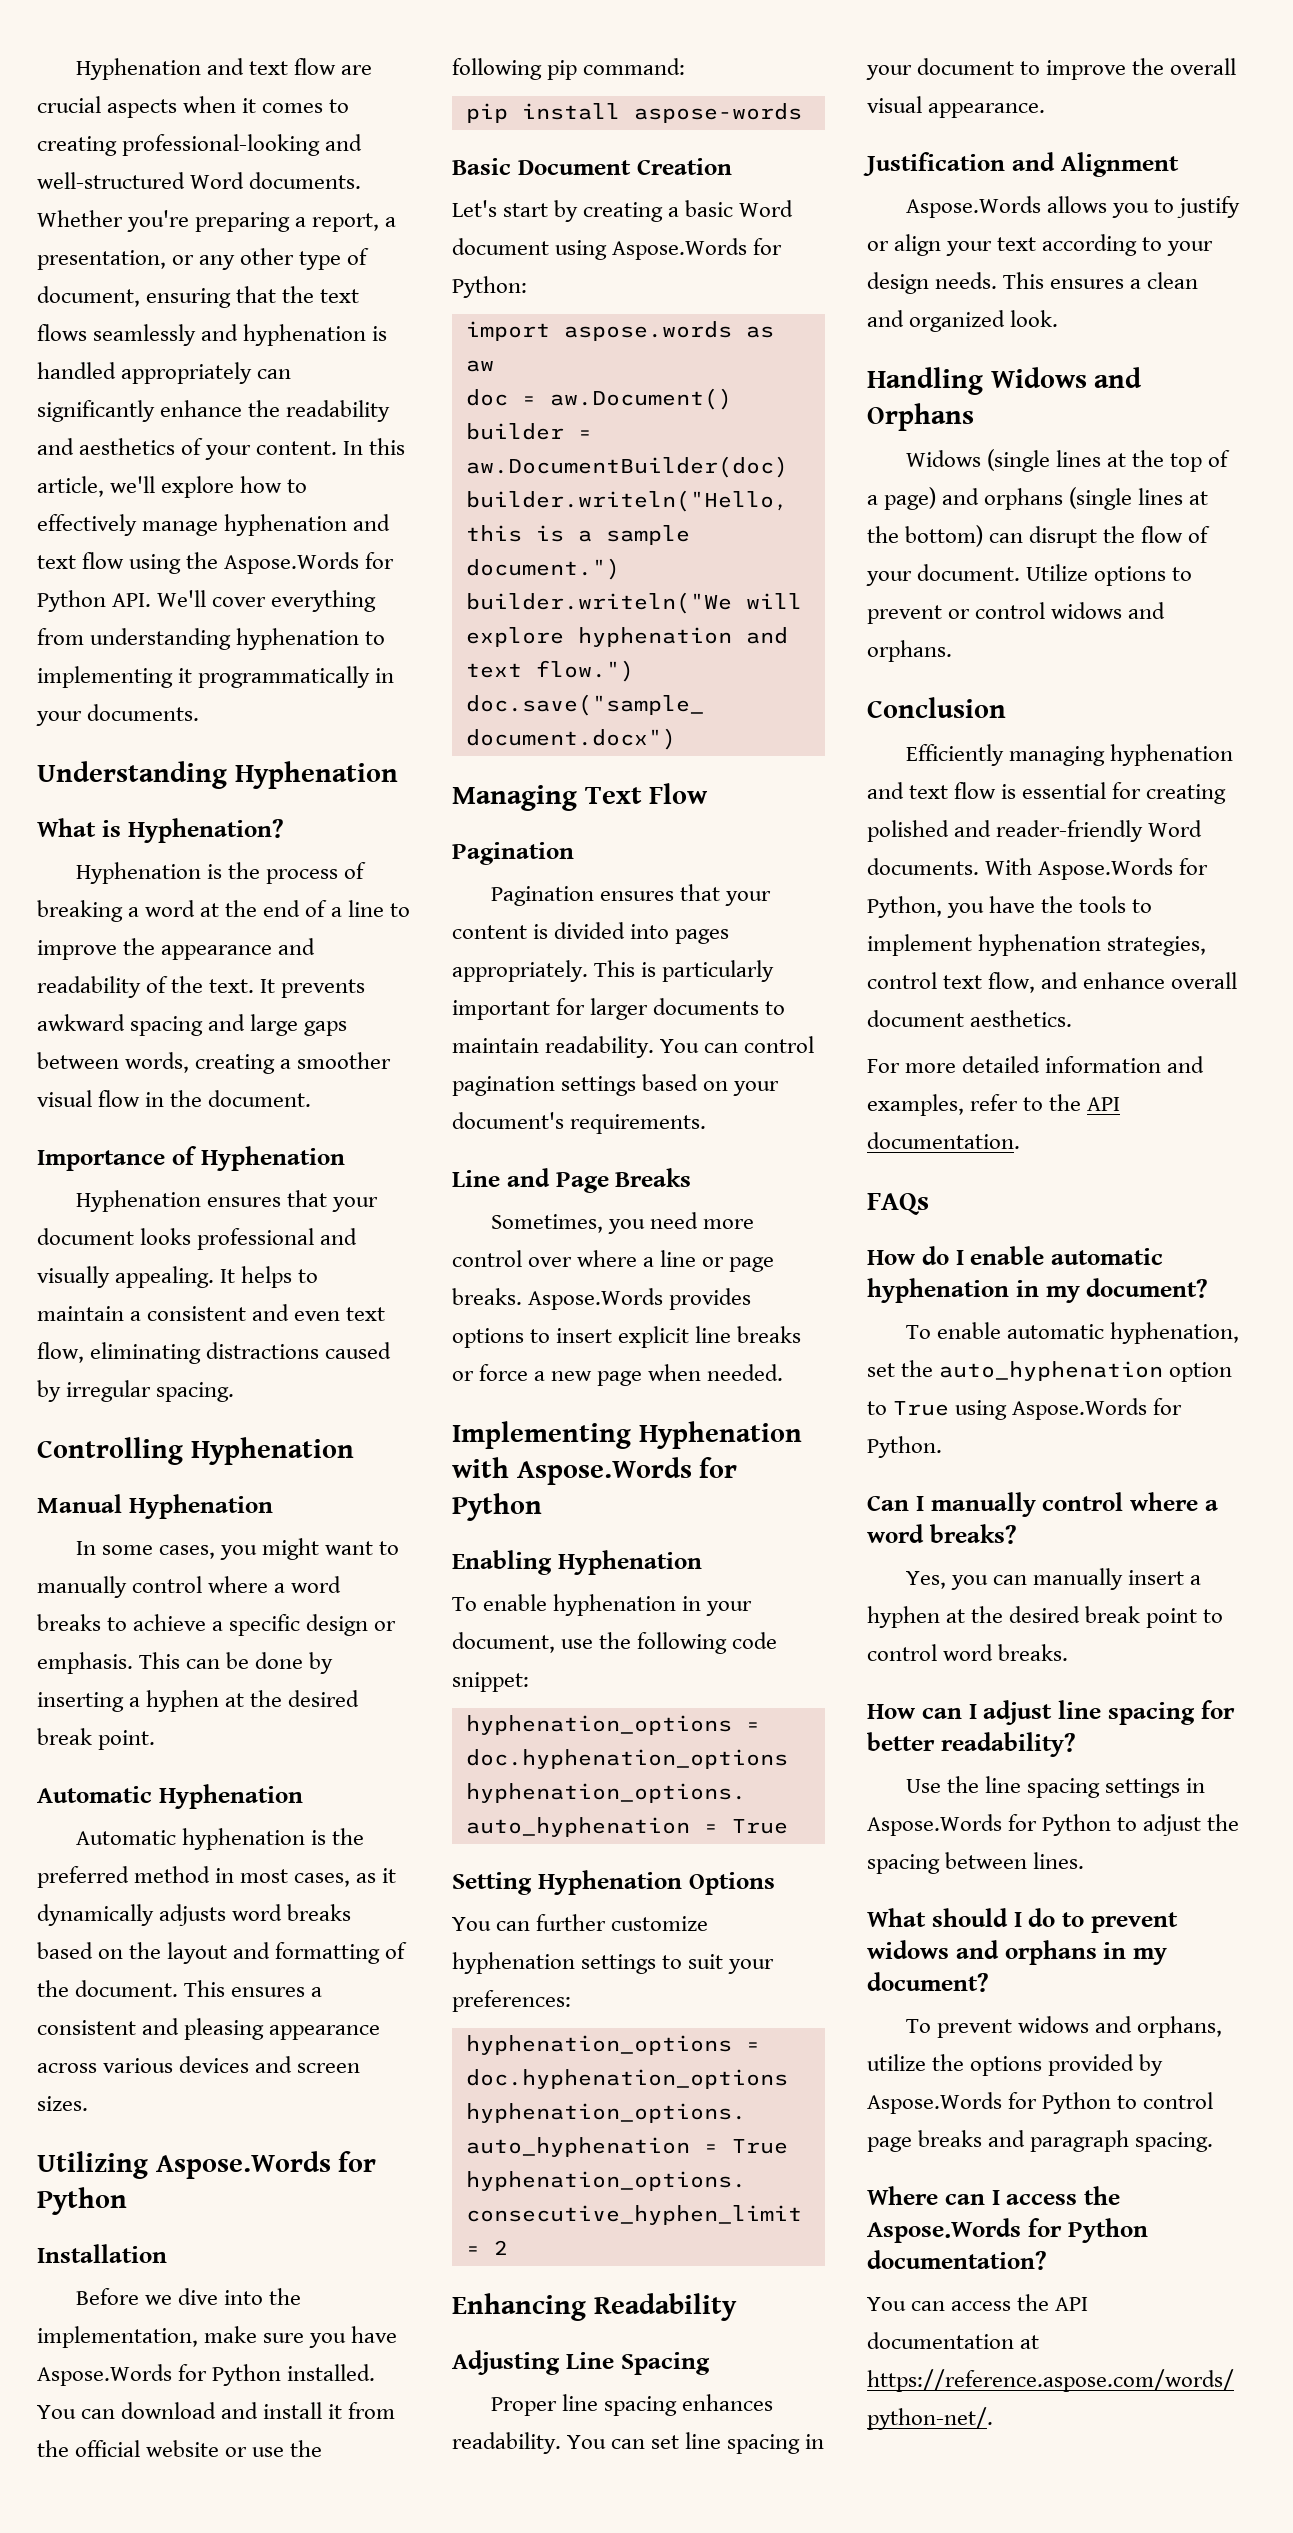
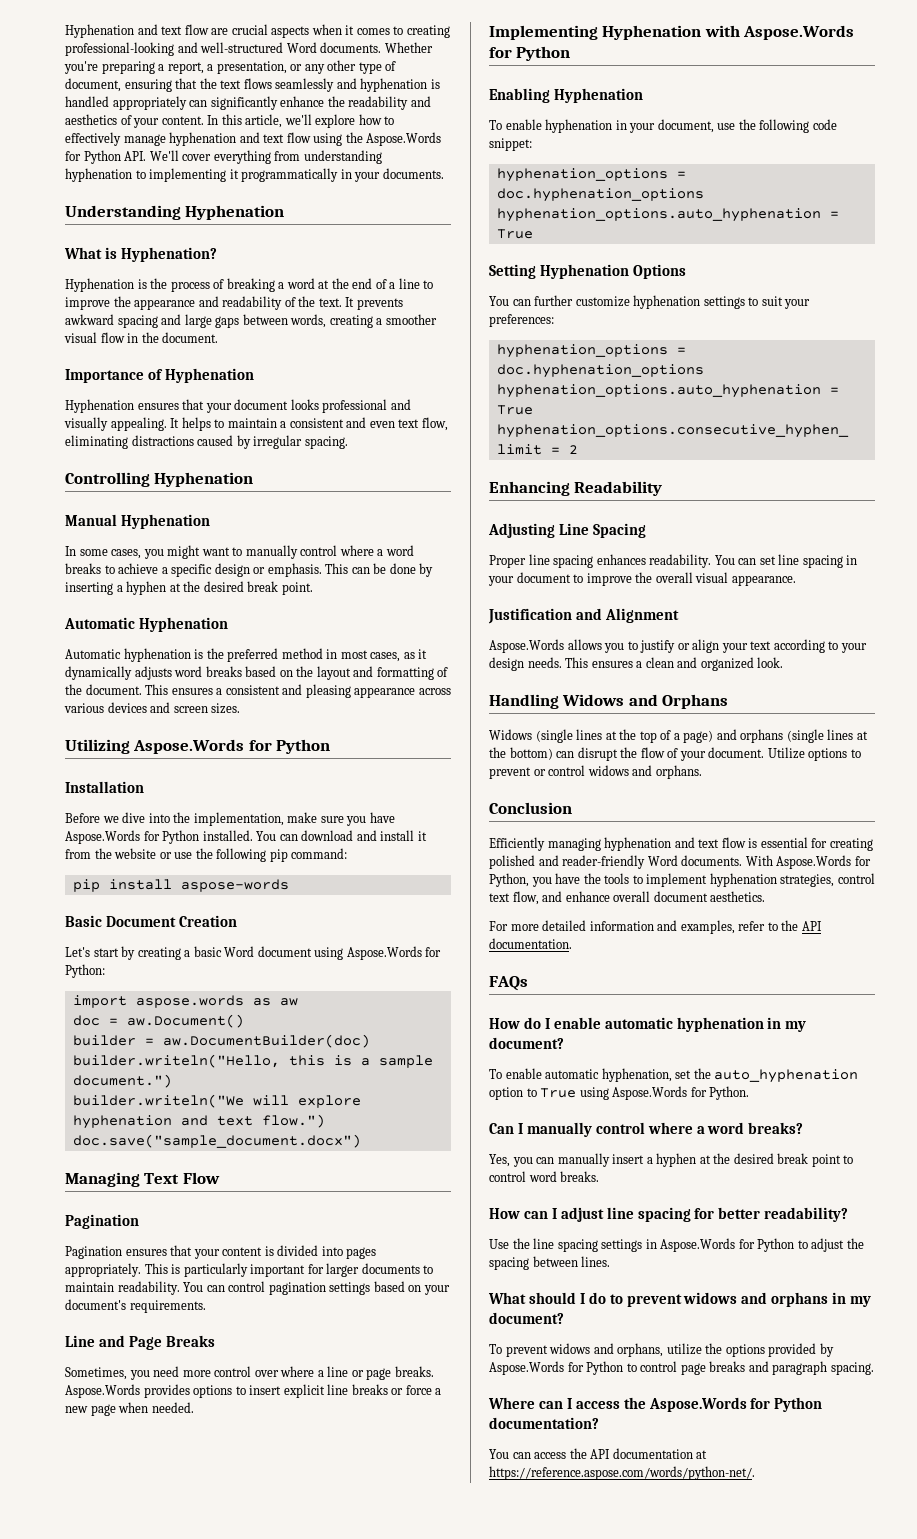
- You can download and install it from the official website or use the following pip command:
+ You can download and install it from the website or use the following pip command:

